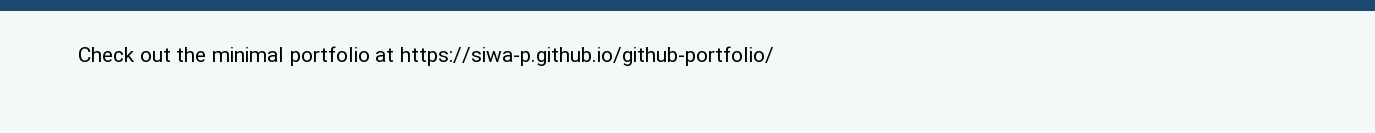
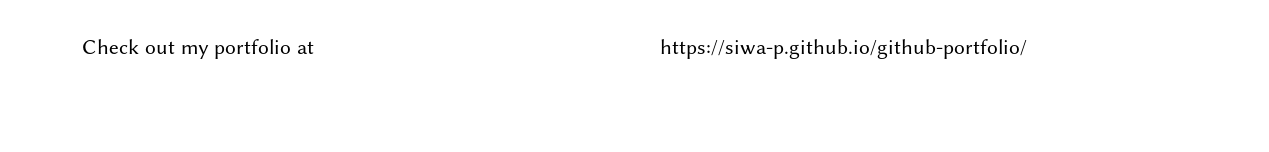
- Check out the minimal portfolio at https://siwa-p.github.io/github-portfolio/
+ Check out my portfolio at https://siwa-p.github.io/github-portfolio/

